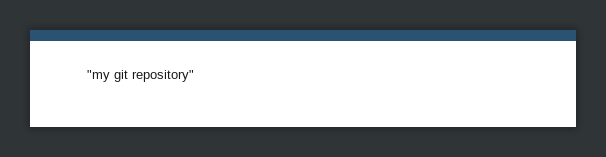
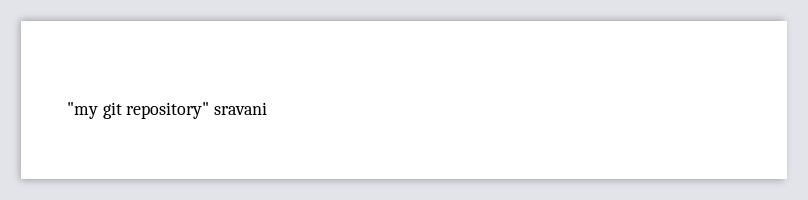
- "my git repository"
+ "my git repository" sravani

